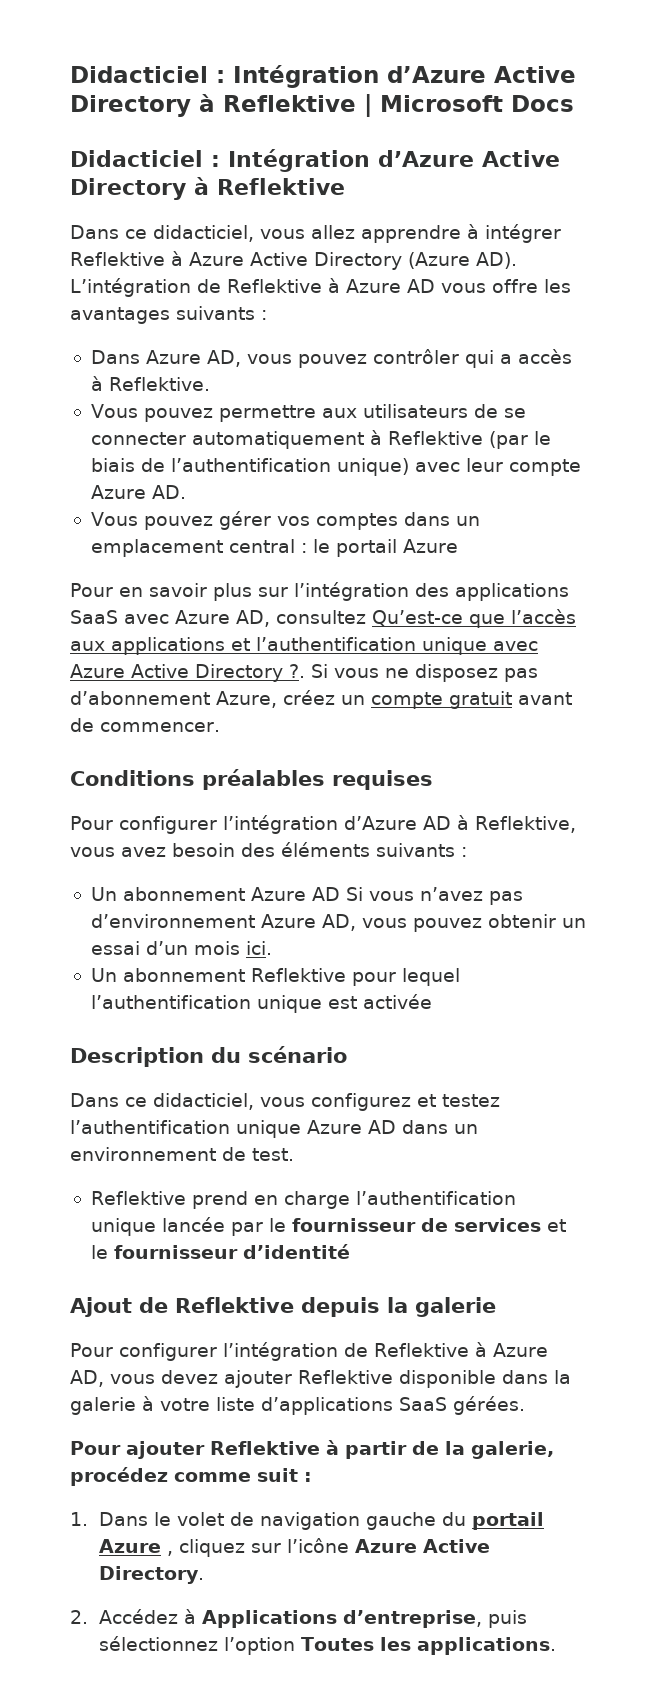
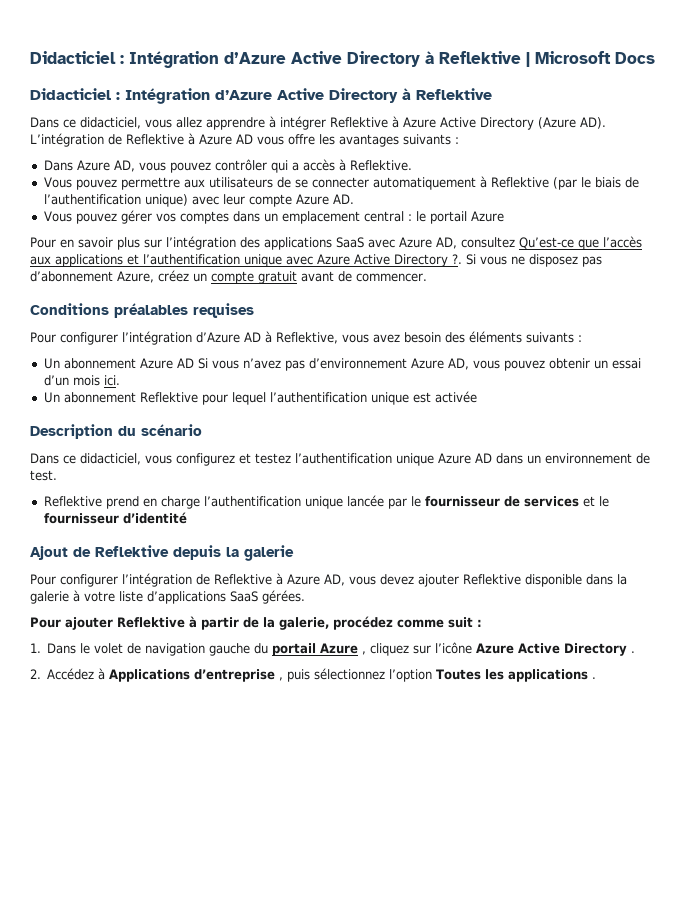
- 1. Dans le volet de navigation gauche du portail Azure , cliquez sur l’icône Azure Active Directory.
+ 1. Dans le volet de navigation gauche du portail Azure , cliquez sur l’icône Azure Active Directory .
- 2. Accédez à Applications d’entreprise, puis sélectionnez l’option Toutes les applications.
+ 2. Accédez à Applications d’entreprise , puis sélectionnez l’option Toutes les applications .

